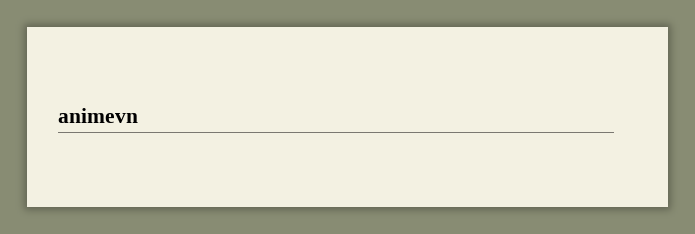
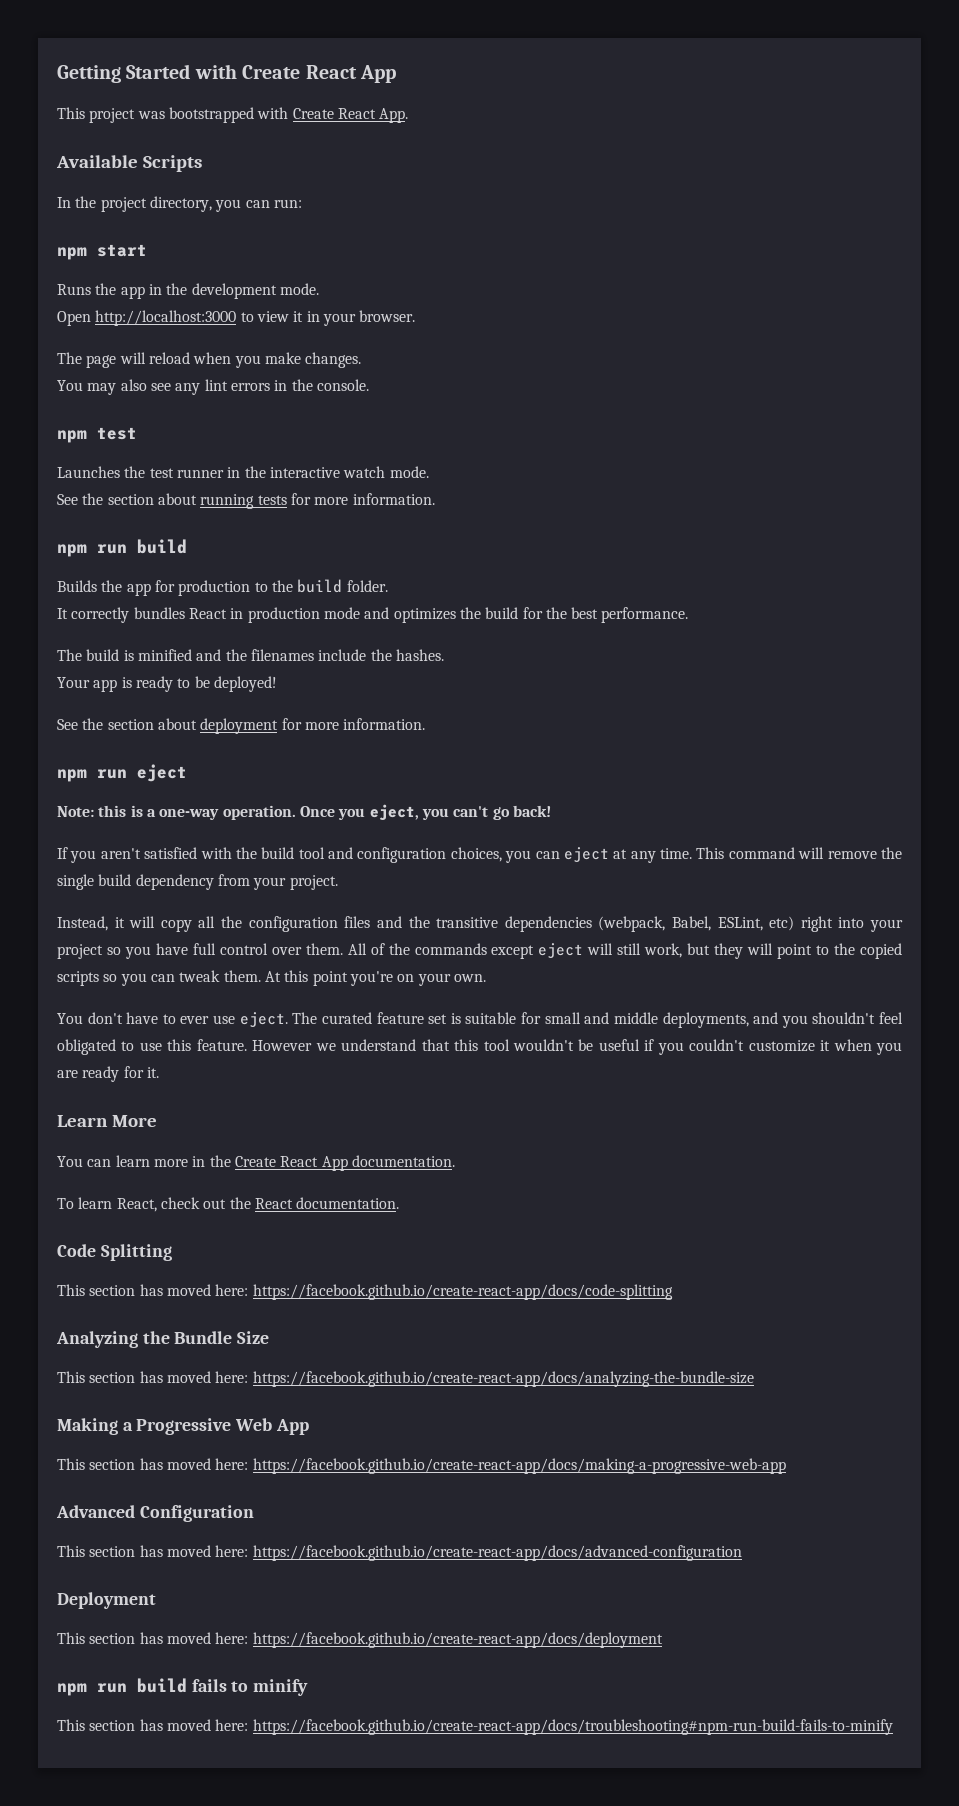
- animevn
+ Getting Started with Create React App
+ This project was bootstrapped with Create React App.
+ Available Scripts
+ In the project directory, you can run:
+ npm start
+ Runs the app in the development mode.
+ Open http://localhost:3000 to view it in your browser.
+ The page will reload when you make changes.
+ You may also see any lint errors in the console.
+ npm test
+ Launches the test runner in the interactive watch mode.
+ See the section about running tests for more information.
+ npm run build
+ Builds the app for production to the build folder.
+ It correctly bundles React in production mode and optimizes the build for the best performance.
+ The build is minified and the filenames include the hashes.
+ Your app is ready to be deployed!
+ See the section about deployment for more information.
+ npm run eject
+ Note: this is a one-way operation. Once you eject, you can't go back!
+ If you aren't satisfied with the build tool and configuration choices, you can eject at any time. This command will remove the single build dependency from your project.
+ Instead, it will copy all the configuration files and the transitive dependencies (webpack, Babel, ESLint, etc) right into your project so you have full control over them. All of the commands except eject will still work, but they will point to the copied scripts so you can tweak them. At this point you're on your own.
+ You don't have to ever use eject. The curated feature set is suitable for small and middle deployments, and you shouldn't feel obligated to use this feature. However we understand that this tool wouldn't be useful if you couldn't customize it when you are ready for it.
+ Learn More
+ You can learn more in the Create React App documentation.
+ To learn React, check out the React documentation.
+ Code Splitting
+ This section has moved here: https://facebook.github.io/create-react-app/docs/code-splitting
+ Analyzing the Bundle Size
+ This section has moved here: https://facebook.github.io/create-react-app/docs/analyzing-the-bundle-size
+ Making a Progressive Web App
+ This section has moved here: https://facebook.github.io/create-react-app/docs/making-a-progressive-web-app
+ Advanced Configuration
+ This section has moved here: https://facebook.github.io/create-react-app/docs/advanced-configuration
+ Deployment
+ This section has moved here: https://facebook.github.io/create-react-app/docs/deployment
+ npm run build fails to minify
+ This section has moved here: https://facebook.github.io/create-react-app/docs/troubleshooting#npm-run-build-fails-to-minify

